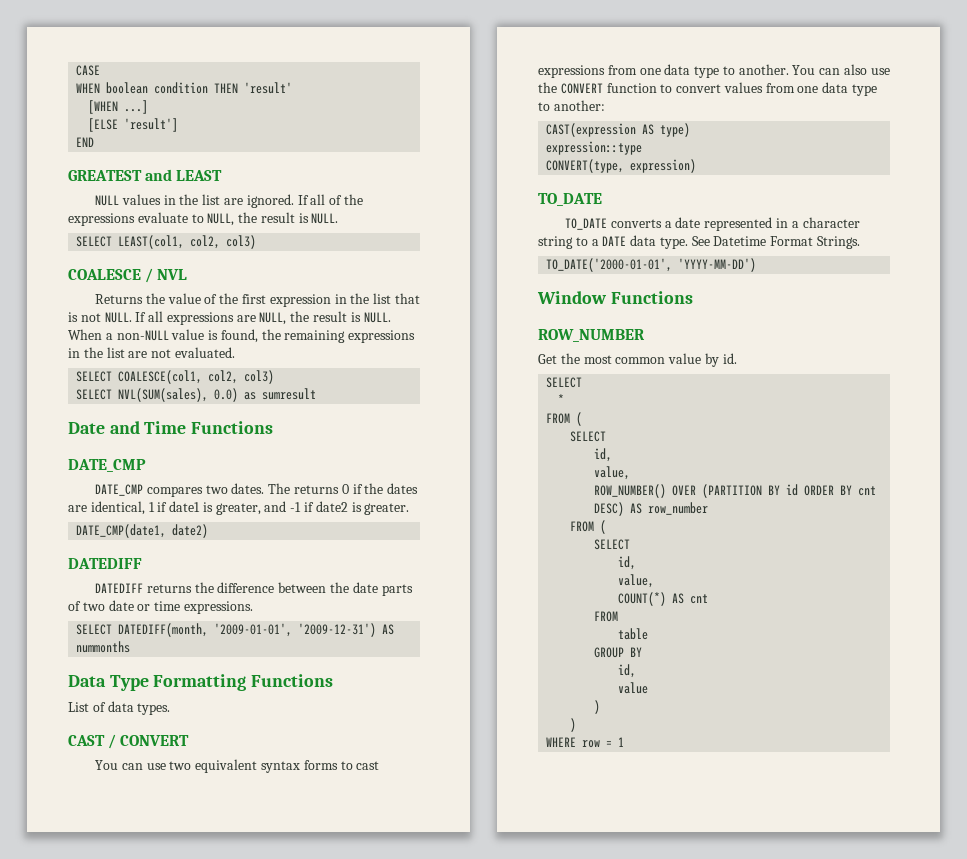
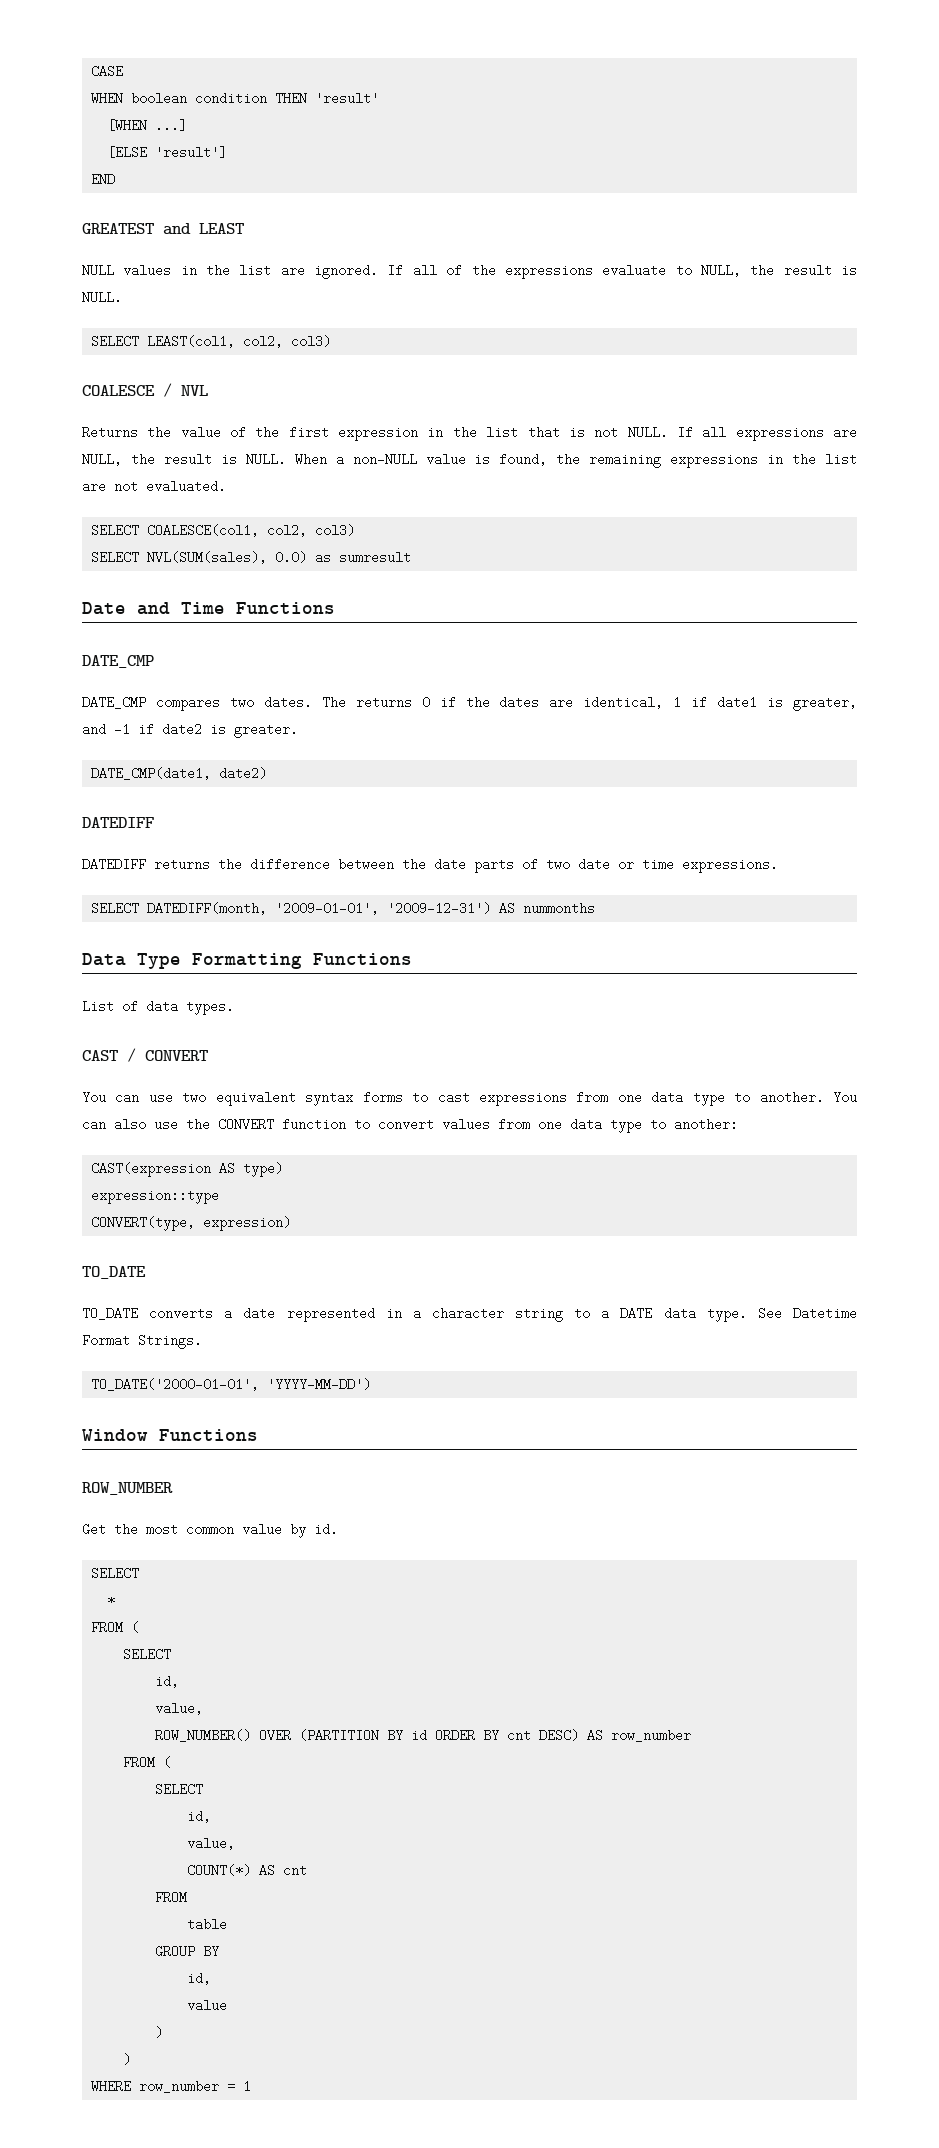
- WHERE row = 1
+ WHERE row_number = 1

